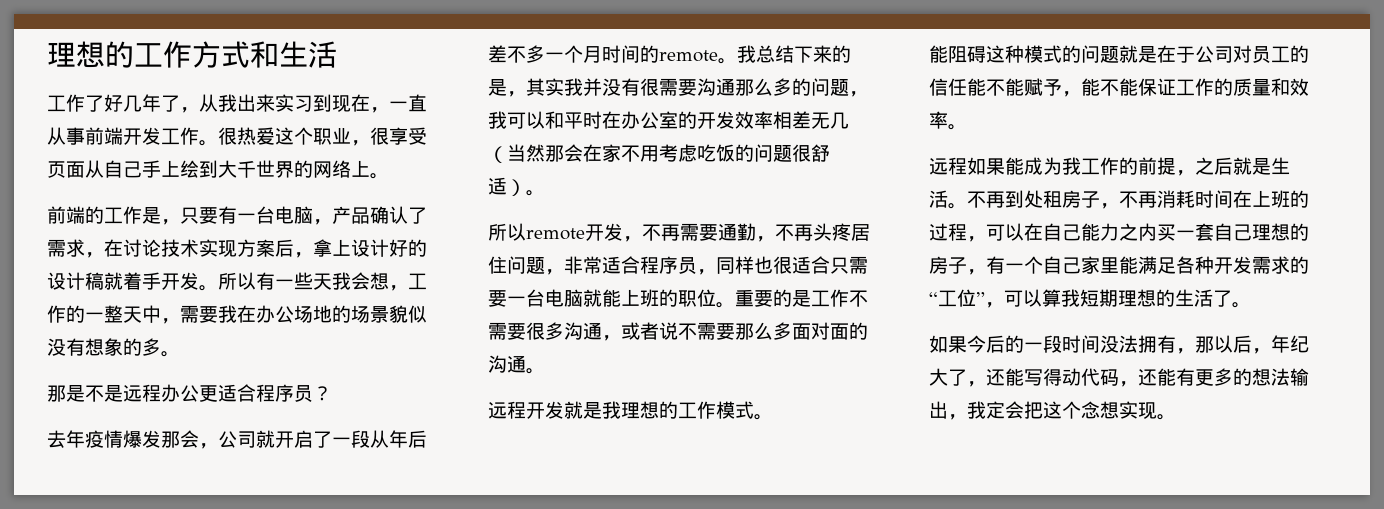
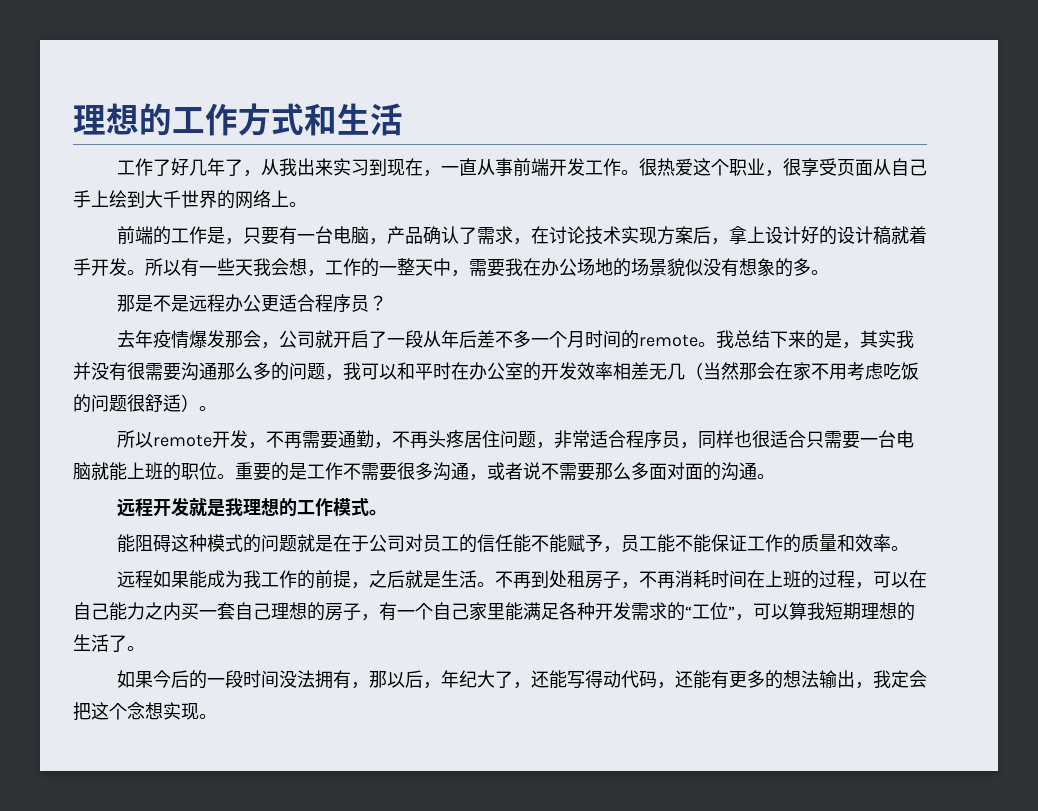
- 能阻碍这种模式的问题就是在于公司对员工的信任能不能赋予，能不能保证工作的质量和效率。
+ 能阻碍这种模式的问题就是在于公司对员工的信任能不能赋予，员工能不能保证工作的质量和效率。

